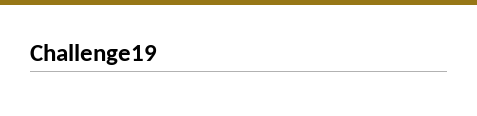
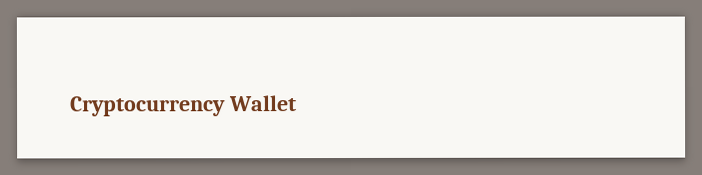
- Challenge19
+ Cryptocurrency Wallet

